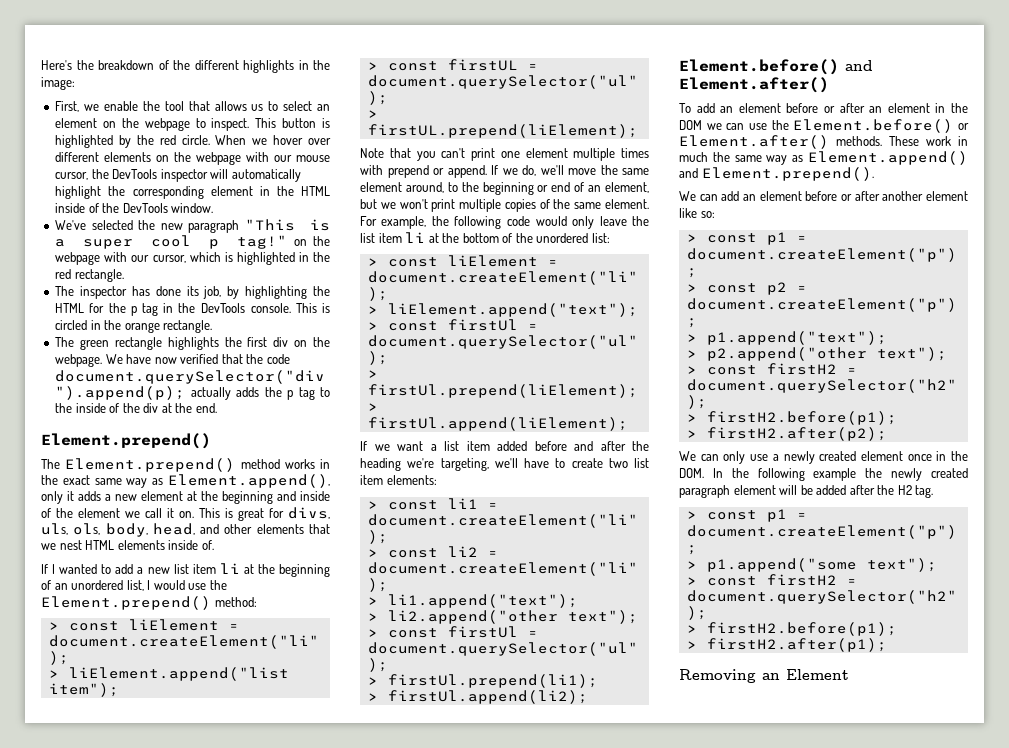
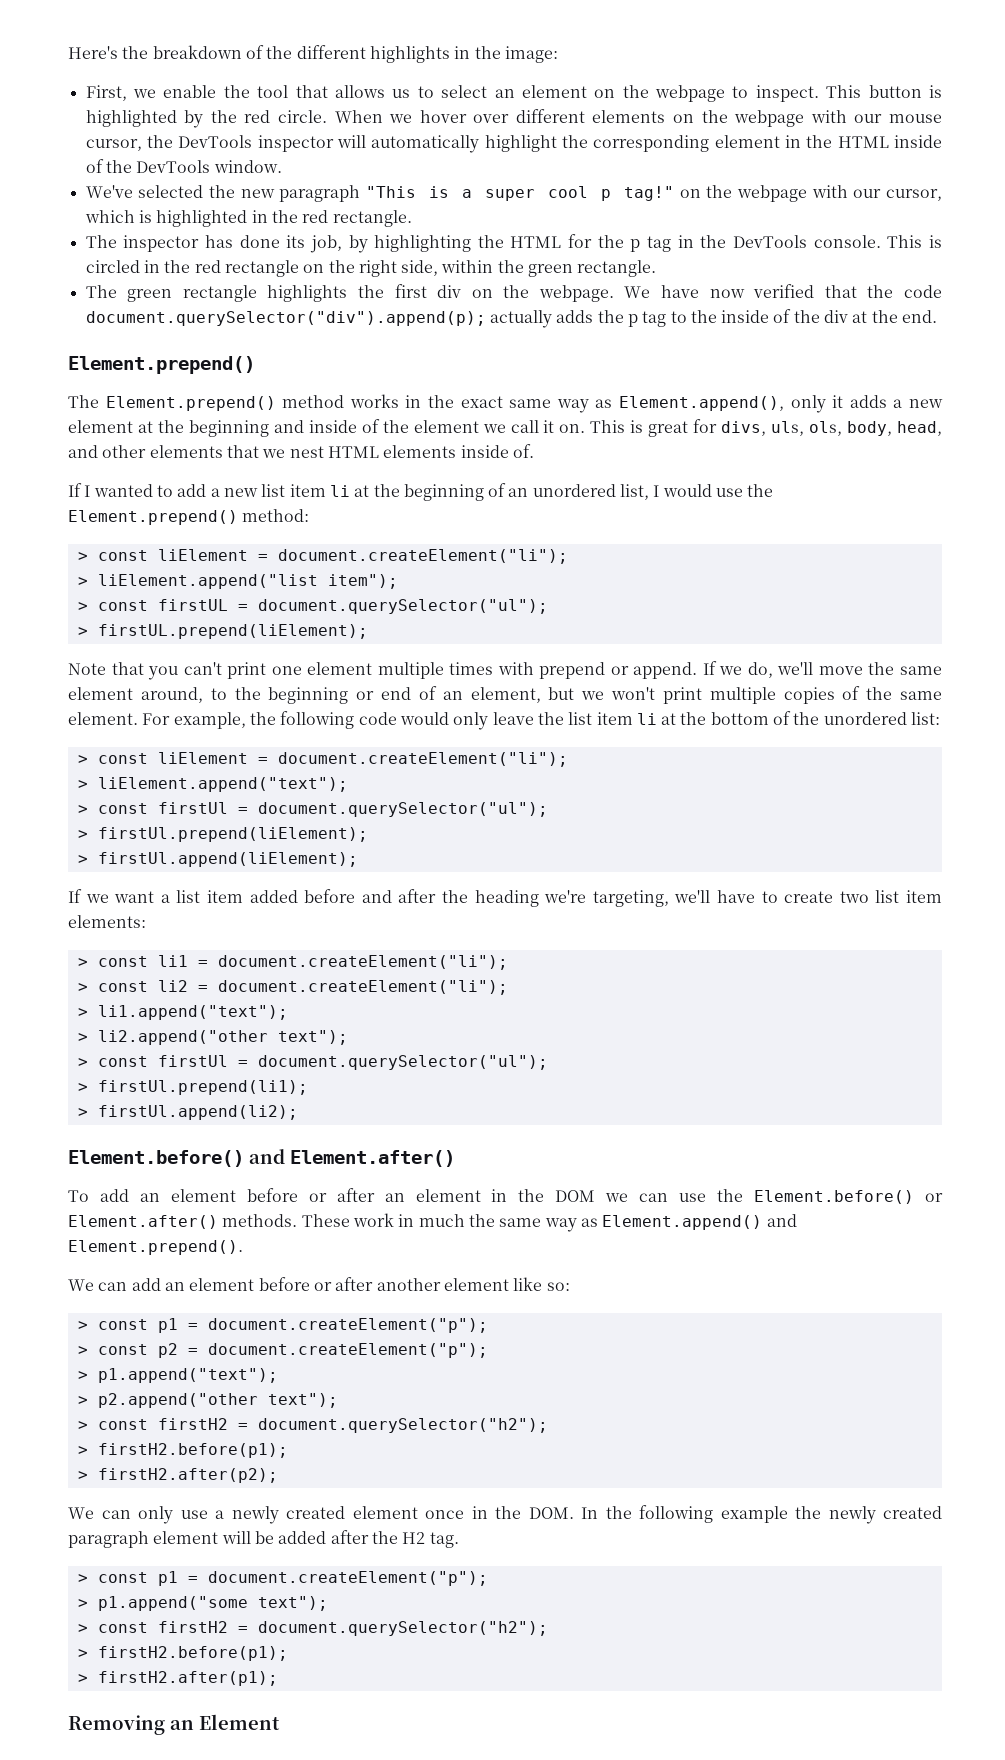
- This is circled in the orange rectangle.
+ This is circled in the red rectangle on the right side, within the green rectangle.

